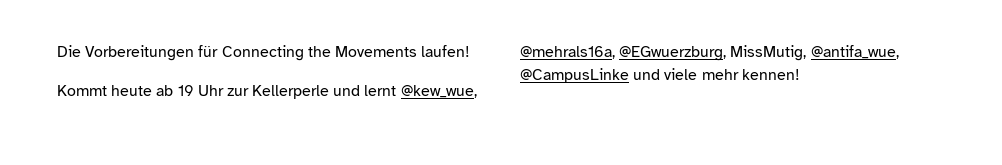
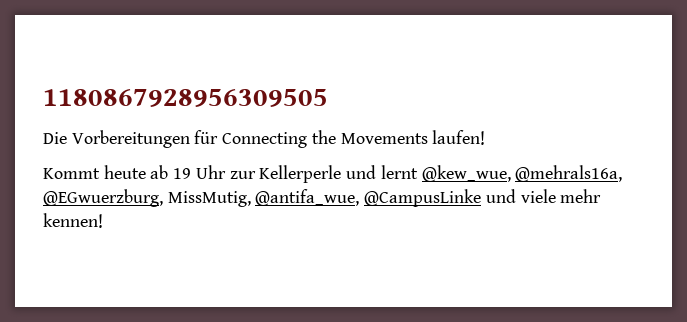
+ 1180867928956309505

